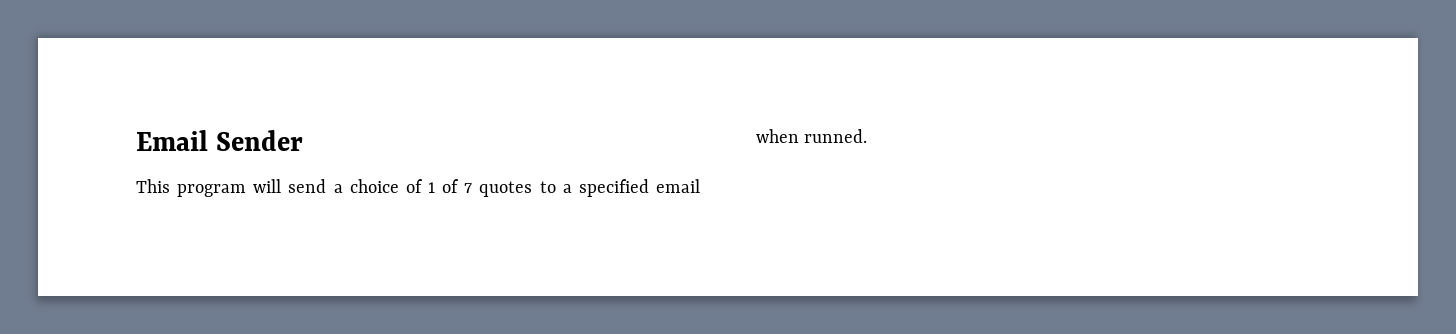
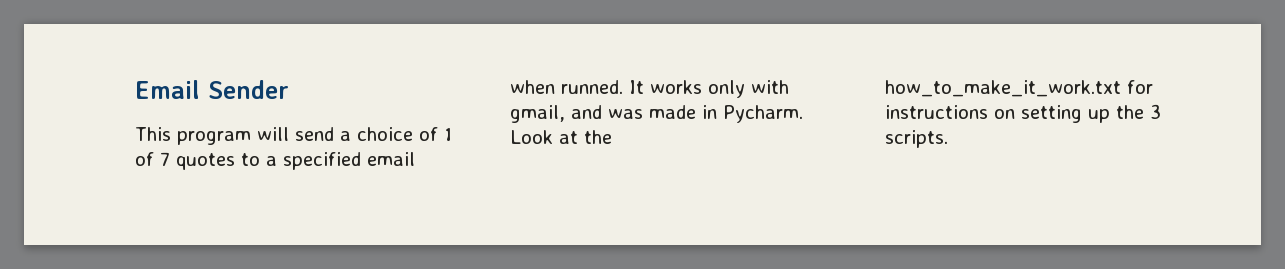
+ It works only with gmail, and was made in Pycharm. Look at the how_to_make_it_work.txt for instructions on setting up the 3 scripts.

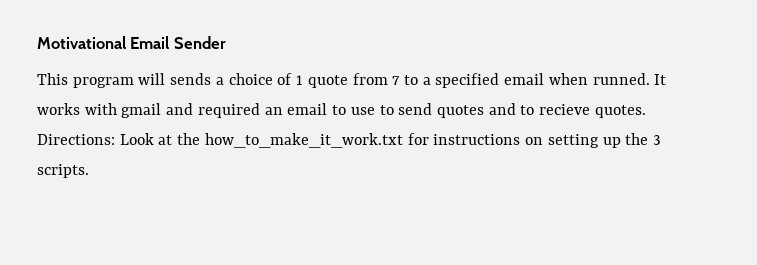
- Email Sender
+ Motivational Email Sender
- This program will send a choice of 1 of 7 quotes to a specified email when runned.
+ This program will sends a choice of 1 quote from 7 to a specified email when runned.
- It works only with gmail, and was made in Pycharm. Look at the how_to_make_it_work.txt for instructions on setting up the 3 scripts.
+ It works with gmail and required an email to use to send quotes and to recieve quotes. Directions: Look at the how_to_make_it_work.txt for instructions on setting up the 3 scripts.

